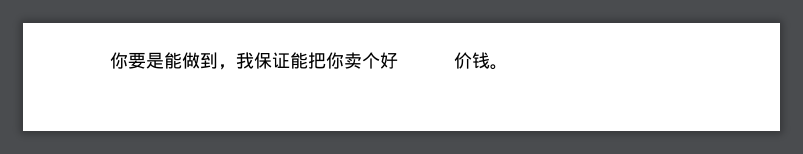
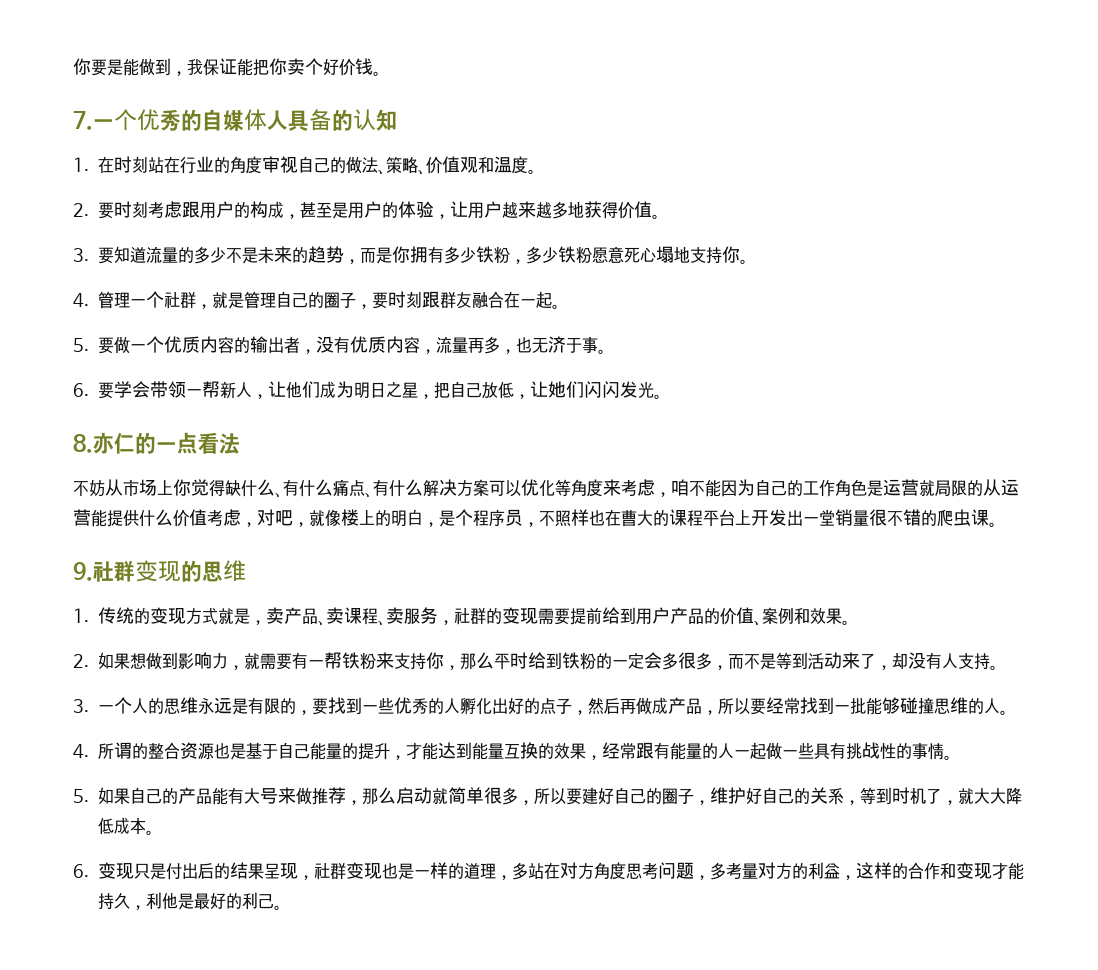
+ 7.一个优秀的自媒体人具备的认知
+ 1.在时刻站在行业的角度审视自己的做法、策略、价值观和温度。
+ 2.要时刻考虑跟用户的构成，甚至是用户的体验，让用户越来越多地获得价值。
+ 3.要知道流量的多少不是未来的趋势，而是你拥有多少铁粉，多少铁粉愿意死心塌地支持你。
+ 4.管理一个社群，就是管理自己的圈子，要时刻跟群友融合在一起。
+ 5.要做一个优质内容的输出者，没有优质内容，流量再多，也无济于事。
+ 6.要学会带领一帮新人，让他们成为明日之星，把自己放低，让她们闪闪发光。
+ 8.亦仁的一点看法
+ 不妨从市场上你觉得缺什么、有什么痛点、有什么解决方案可以优化等角度来考虑，咱不能因为自己的工作角色是运营就局限的从运营能提供什么价值考虑，对吧，就像楼上的明白，是个程序员，不照样也在曹大的课程平台上开发出一堂销量很不错的爬虫课。
+ 9.社群变现的思维
+ 1.传统的变现方式就是，卖产品、卖课程、卖服务，社群的变现需要提前给到用户产品的价值、案例和效果。
+ 2.如果想做到影响力，就需要有一帮铁粉来支持你，那么平时给到铁粉的一定会多很多，而不是等到活动来了，却没有人支持。
+ 3.一个人的思维永远是有限的，要找到一些优秀的人孵化出好的点子，然后再做成产品，所以要经常找到一批能够碰撞思维的人。
+ 4.所谓的整合资源也是基于自己能量的提升，才能达到能量互换的效果，经常跟有能量的人一起做一些具有挑战性的事情。
+ 5.如果自己的产品能有大号来做推荐，那么启动就简单很多，所以要建好自己的圈子，维护好自己的关系，等到时机了，就大大降低成本。
+ 6.变现只是付出后的结果呈现，社群变现也是一样的道理，多站在对方角度思考问题，多考量对方的利益，这样的合作和变现才能持久，利他是最好的利己。

